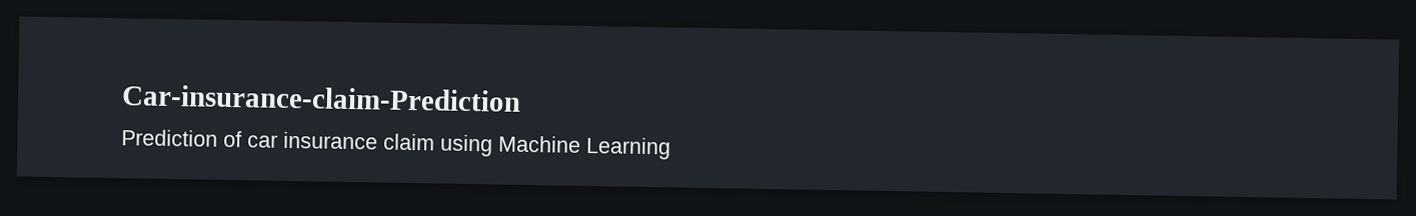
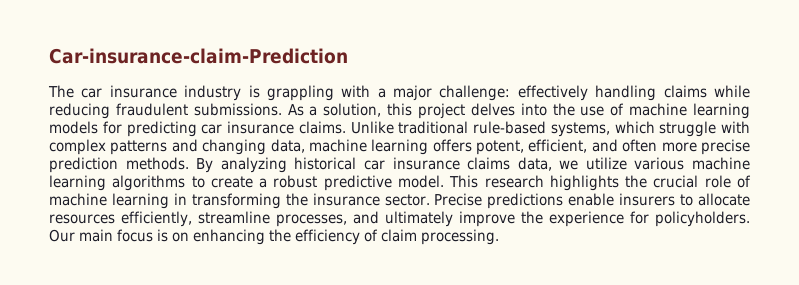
- Prediction of car insurance claim using Machine Learning
+ The car insurance industry is grappling with a major challenge: effectively handling claims while reducing fraudulent submissions. As a solution, this project delves into the use of machine learning models for predicting car insurance claims. Unlike traditional rule-based systems, which struggle with complex patterns and changing data, machine learning offers potent, efficient, and often more precise prediction methods. By analyzing historical car insurance claims data, we utilize various machine learning algorithms to create a robust predictive model. This research highlights the crucial role of machine learning in transforming the insurance sector. Precise predictions enable insurers to allocate resources efficiently, streamline processes, and ultimately improve the experience for policyholders. Our main focus is on enhancing the efficiency of claim processing.

